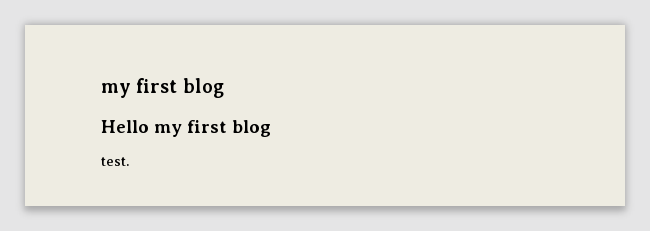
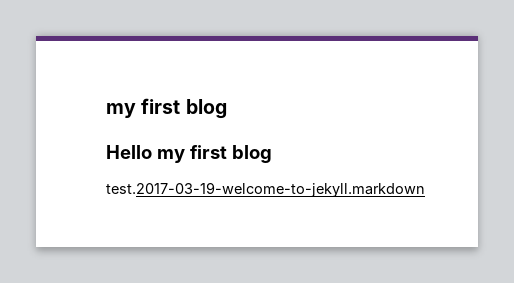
- test.
+ test.2017-03-19-welcome-to-jekyll.markdown

